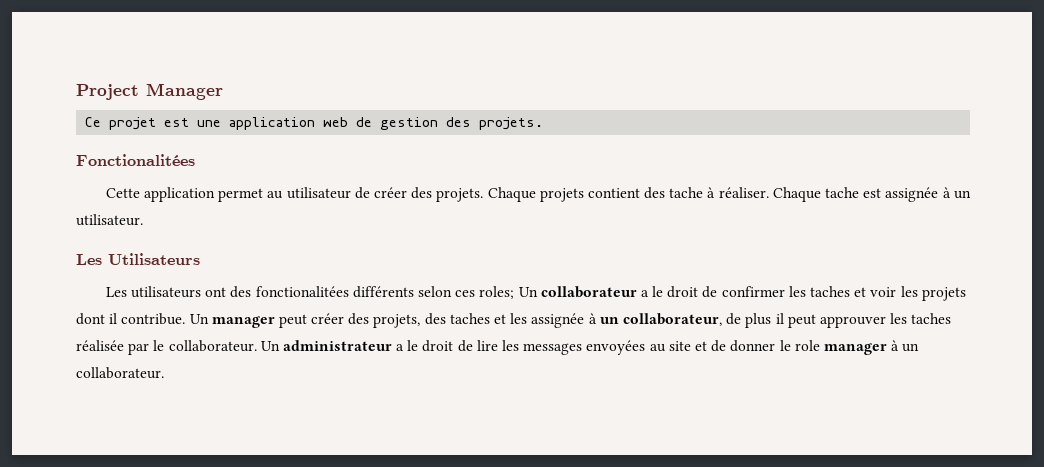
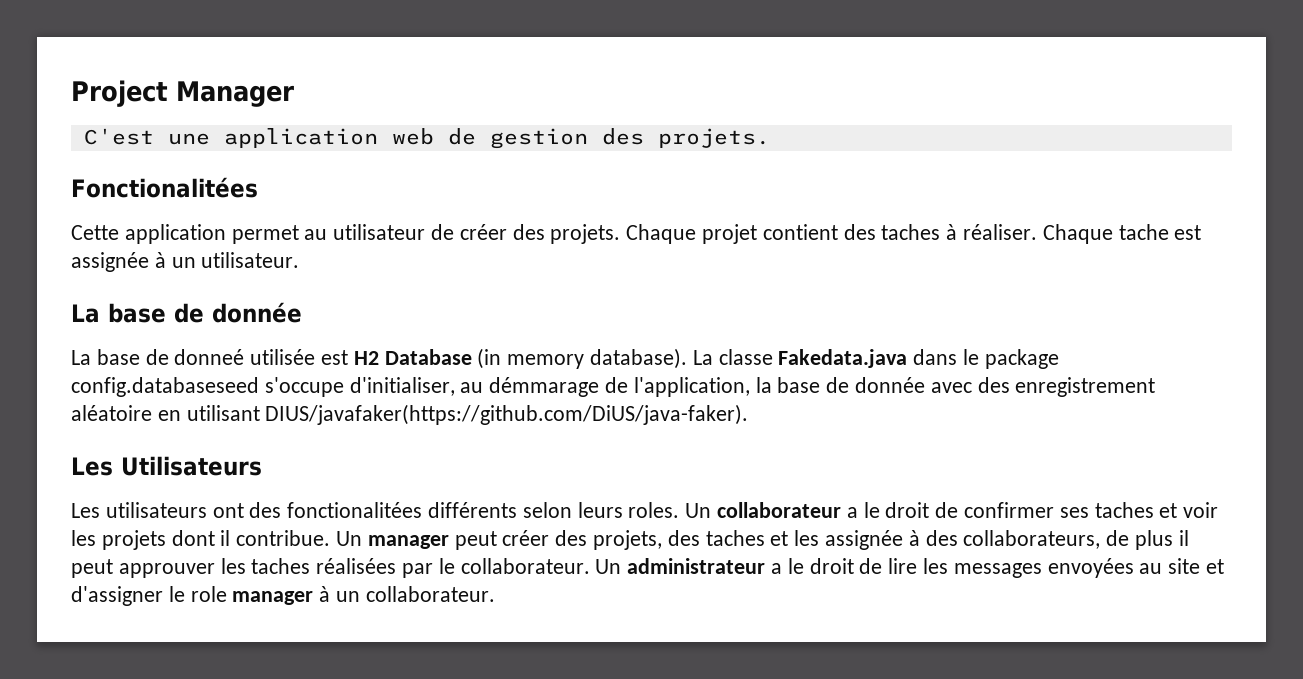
- Ce projet est une application web de gestion des projets.
+ C'est une application web de gestion des projets.
- Chaque projets contient des tache à réaliser.
+ Chaque projet contient des taches à réaliser.
+ La base de donnée
+ La base de donneé utilisée est H2 Database (in memory database). La classe Fakedata.java dans le package config.databaseseed s'occupe d'initialiser, au démmarage de l'application, la base de donnée avec des enregistrement aléatoire en utilisant DIUS/javafaker(https://github.com/DiUS/java-faker).
- Les utilisateurs ont des fonctionalitées différents selon ces roles; Un collaborateur a le droit de confirmer les taches et voir les projets dont il contribue.
+ Les utilisateurs ont des fonctionalitées différents selon leurs roles. Un collaborateur a le droit de confirmer ses taches et voir les projets dont il contribue.
- Un manager peut créer des projets, des taches et les assignée à un collaborateur, de plus il peut approuver les taches réalisée par le collaborateur.
+ Un manager peut créer des projets, des taches et les assignée à des collaborateurs, de plus il peut approuver les taches réalisées par le collaborateur.
- Un administrateur a le droit de lire les messages envoyées au site et de donner le role manager à un collaborateur.
+ Un administrateur a le droit de lire les messages envoyées au site et d'assigner le role manager à un collaborateur.

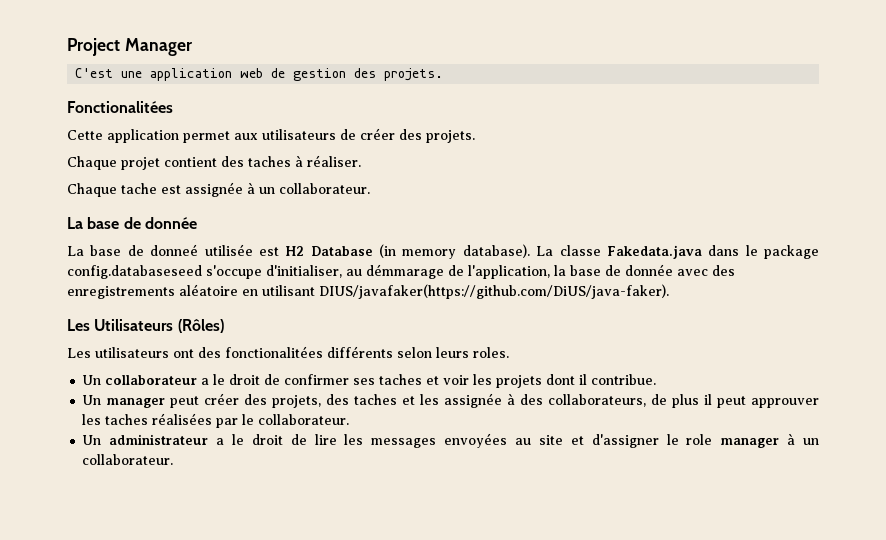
- Cette application permet au utilisateur de créer des projets. Chaque projet contient des taches à réaliser. Chaque tache est assignée à un utilisateur.
+ Cette application permet aux utilisateurs de créer des projets.
+ Chaque projet contient des taches à réaliser.
+ Chaque tache est assignée à un collaborateur.
- La classe Fakedata.java dans le package config.databaseseed s'occupe d'initialiser, au démmarage de l'application, la base de donnée avec des enregistrement aléatoire en utilisant DIUS/javafaker(https://github.com/DiUS/java-faker).
+ La classe Fakedata.java dans le package config.databaseseed s'occupe d'initialiser, au démmarage de l'application, la base de donnée avec des enregistrements aléatoire en utilisant DIUS/javafaker(https://github.com/DiUS/java-faker).
- Les Utilisateurs
+ Les Utilisateurs (Rôles)
- Les utilisateurs ont des fonctionalitées différents selon leurs roles. Un collaborateur a le droit de confirmer ses taches et voir les projets dont il contribue. Un manager peut créer des projets, des taches et les assignée à des collaborateurs, de plus il peut approuver les taches réalisées par le collaborateur. Un administrateur a le droit de lire les messages envoyées au site et d'assigner le role manager à un collaborateur.
+ Les utilisateurs ont des fonctionalitées différents selon leurs roles.
+ Un collaborateur a le droit de confirmer ses taches et voir les projets dont il contribue.
+ Un manager peut créer des projets, des taches et les assignée à des collaborateurs, de plus il peut approuver les taches réalisées par le collaborateur.
+ Un administrateur a le droit de lire les messages envoyées au site et d'assigner le role manager à un collaborateur.

